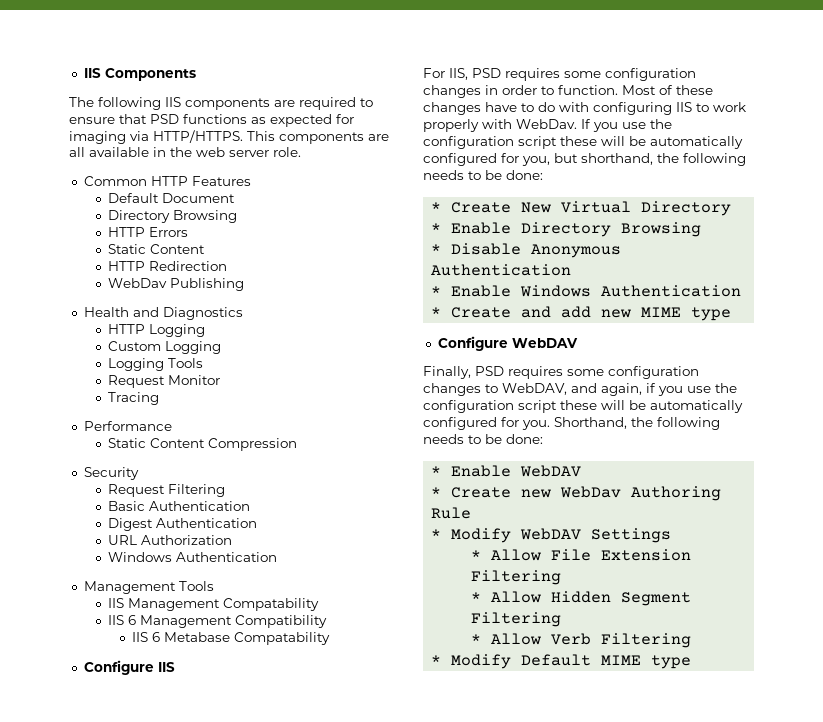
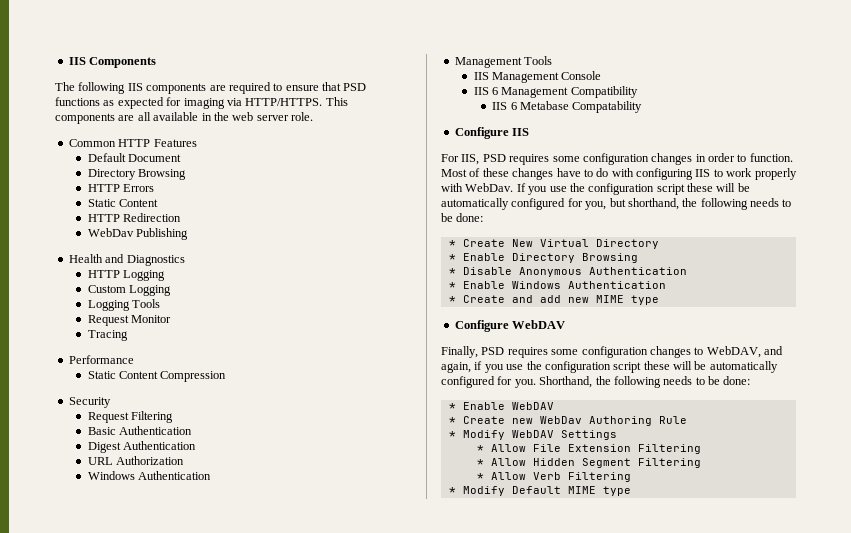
- IIS Management Compatability
+ IIS Management Console

